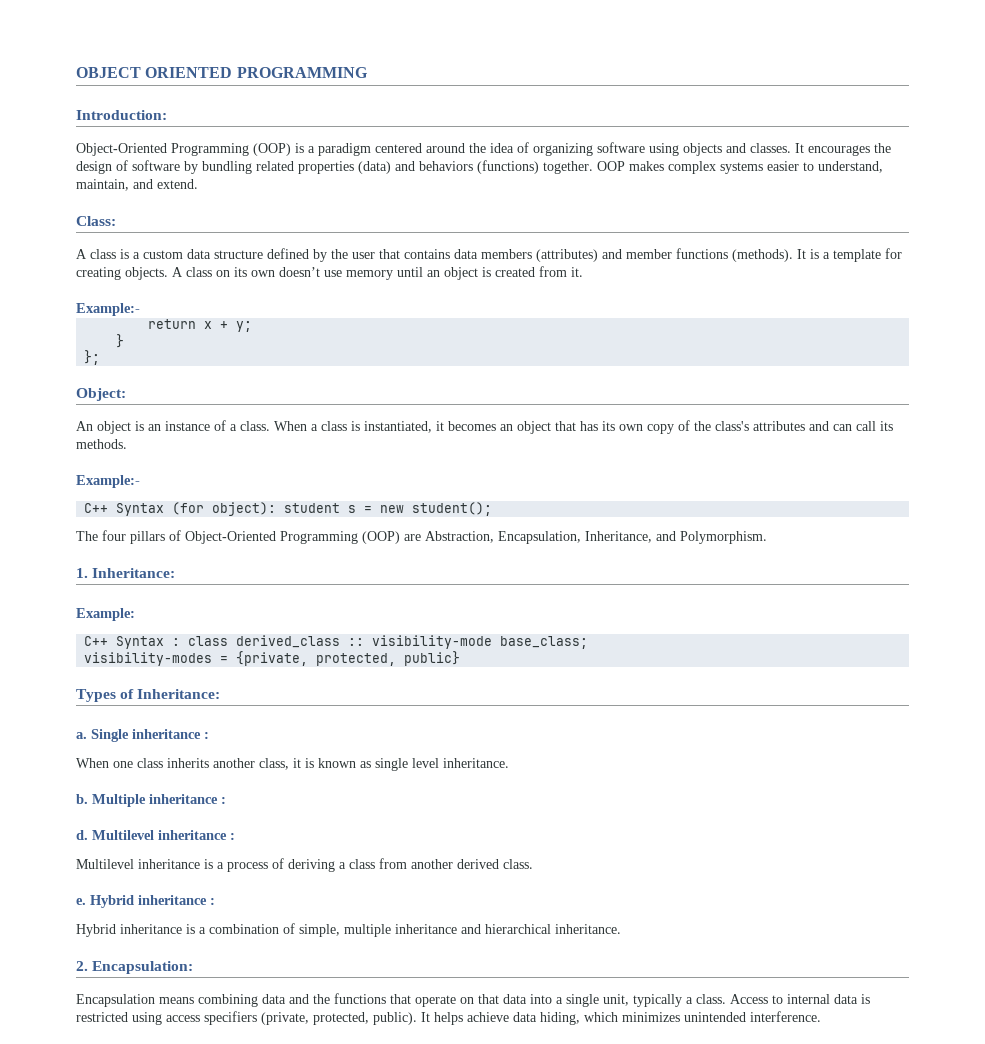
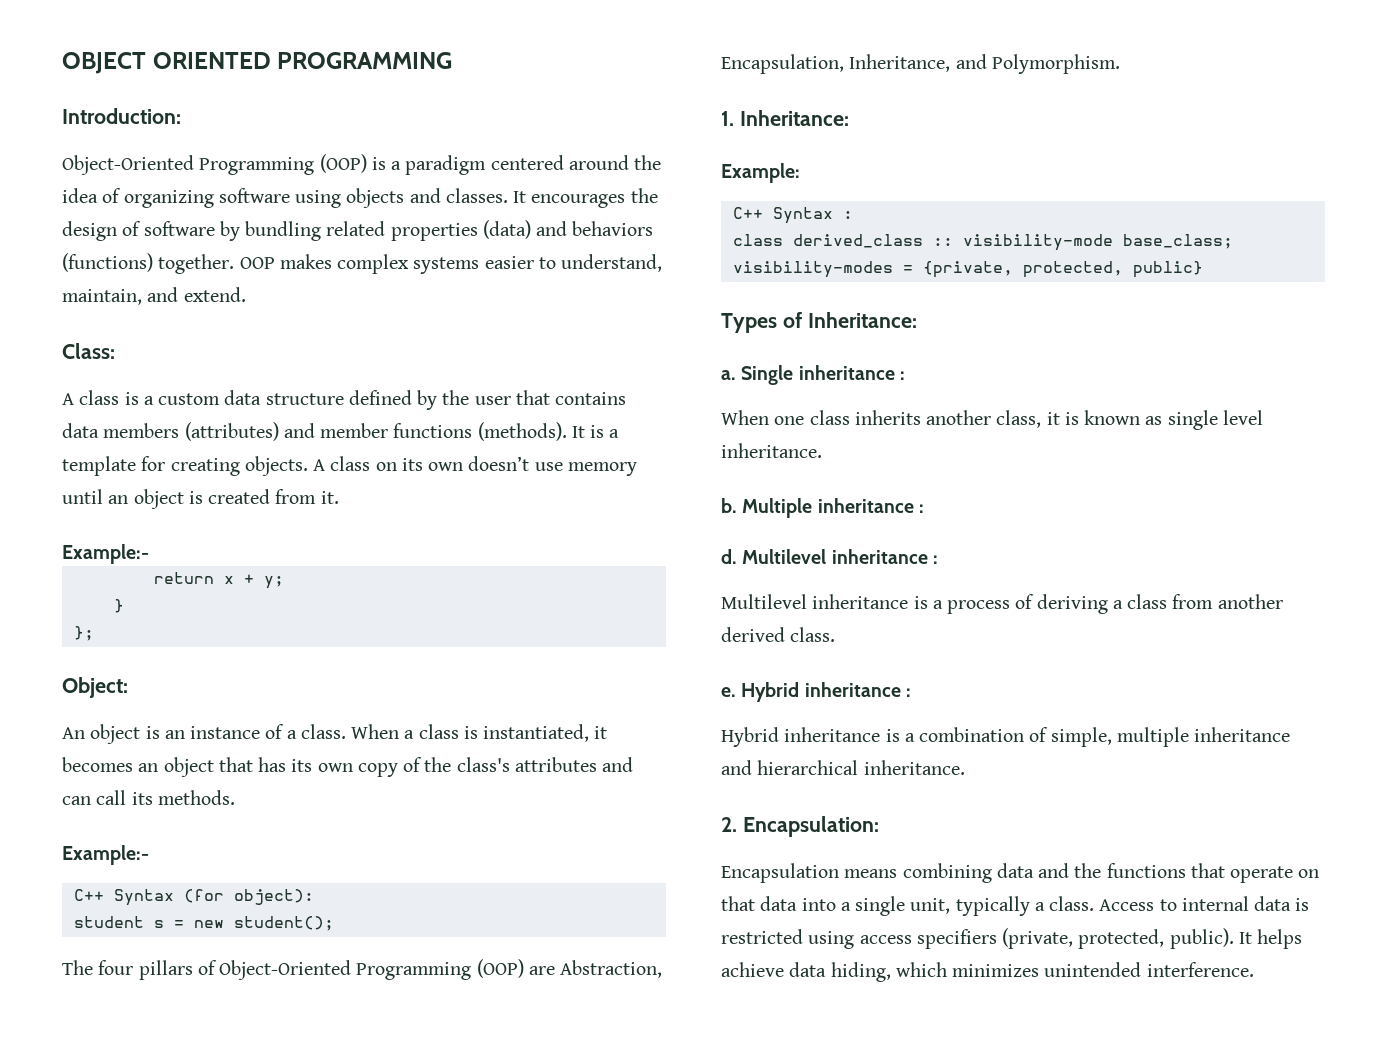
- C++ Syntax (for object): student s = new student();
+ C++ Syntax (for object):
+ student s = new student();
- C++ Syntax : class derived_class :: visibility-mode base_class;
+ C++ Syntax :
+ class derived_class :: visibility-mode base_class;

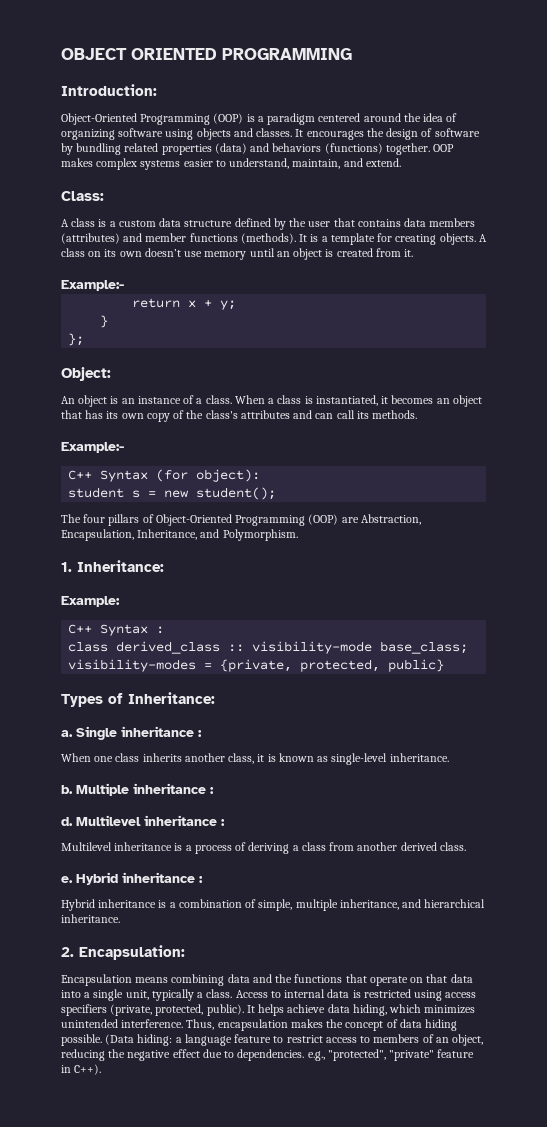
- When one class inherits another class, it is known as single level inheritance.
+ When one class inherits another class, it is known as single-level inheritance.
- Hybrid inheritance is a combination of simple, multiple inheritance and hierarchical inheritance.
+ Hybrid inheritance is a combination of simple, multiple inheritance, and hierarchical inheritance.
+ Thus, encapsulation makes the concept of data hiding possible. (Data hiding: a language feature to restrict access to members of an object, reducing the negative effect due to dependencies. e.g., "protected", "private" feature in C++).

